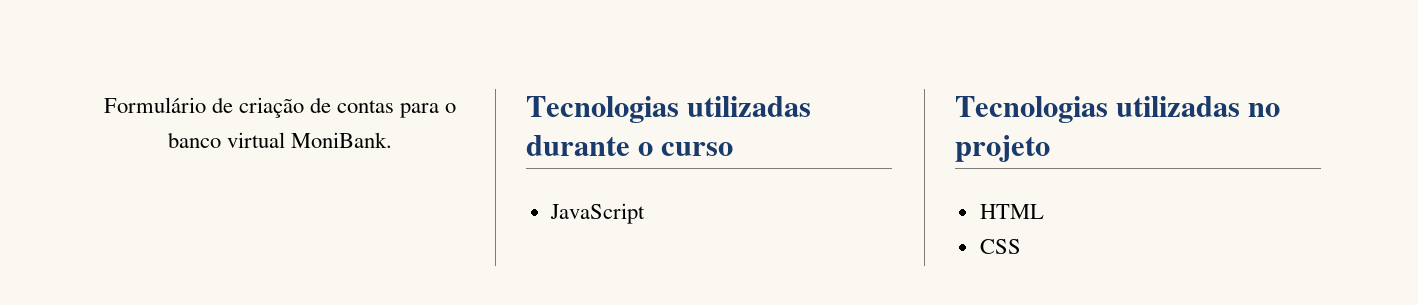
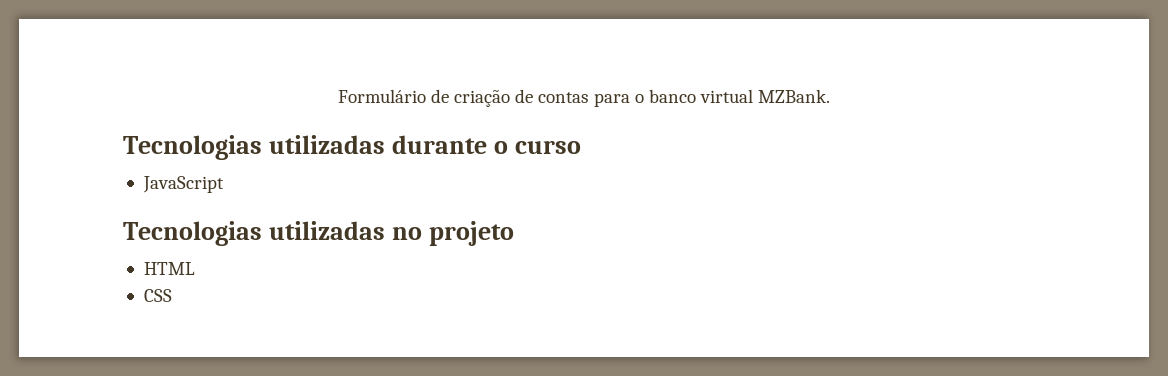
- Formulário de criação de contas para o banco virtual MoniBank.
+ Formulário de criação de contas para o banco virtual MZBank.

